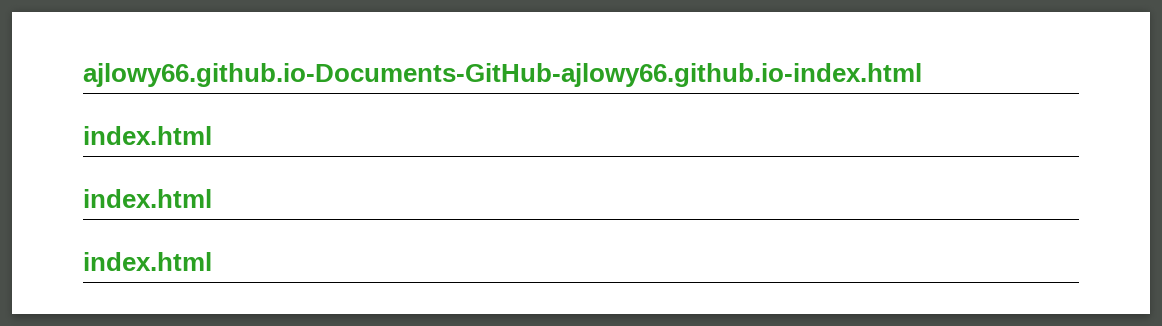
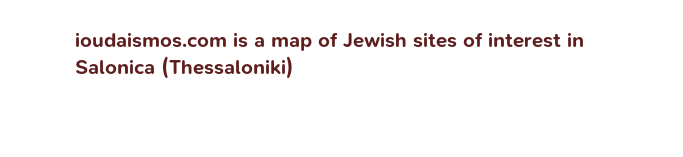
- ajlowy66.github.io-Documents-GitHub-ajlowy66.github.io-index.html
- index.html
- index.html
- index.html
+ ioudaismos.com is a map of Jewish sites of interest in Salonica (Thessaloniki)

